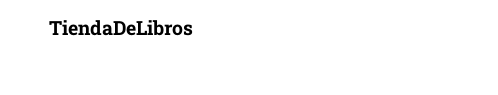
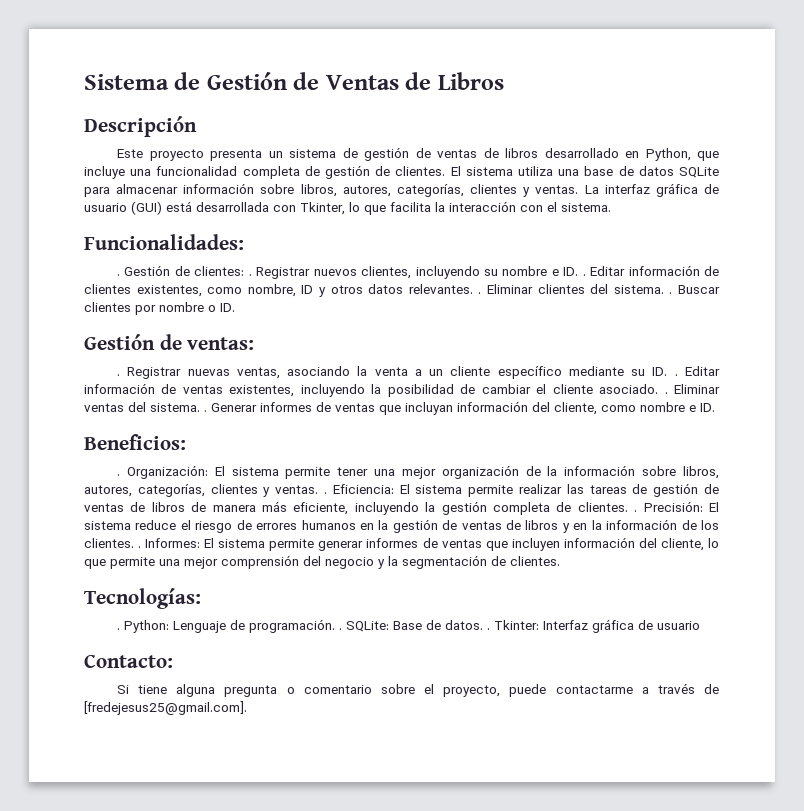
- TiendaDeLibros
+ Sistema de Gestión de Ventas de Libros
+ Descripción
+ Este proyecto presenta un sistema de gestión de ventas de libros desarrollado en Python, que incluye una funcionalidad completa de gestión de clientes. El sistema utiliza una base de datos SQLite para almacenar información sobre libros, autores, categorías, clientes y ventas. La interfaz gráfica de usuario (GUI) está desarrollada con Tkinter, lo que facilita la interacción con el sistema.
+ Funcionalidades:
+ . Gestión de clientes: . Registrar nuevos clientes, incluyendo su nombre e ID. . Editar información de clientes existentes, como nombre, ID y otros datos relevantes. . Eliminar clientes del sistema. . Buscar clientes por nombre o ID.
+ Gestión de ventas:
+ . Registrar nuevas ventas, asociando la venta a un cliente específico mediante su ID. . Editar información de ventas existentes, incluyendo la posibilidad de cambiar el cliente asociado. . Eliminar ventas del sistema. . Generar informes de ventas que incluyan información del cliente, como nombre e ID.
+ Beneficios:
+ . Organización: El sistema permite tener una mejor organización de la información sobre libros, autores, categorías, clientes y ventas. . Eficiencia: El sistema permite realizar las tareas de gestión de ventas de libros de manera más eficiente, incluyendo la gestión completa de clientes. . Precisión: El sistema reduce el riesgo de errores humanos en la gestión de ventas de libros y en la información de los clientes. . Informes: El sistema permite generar informes de ventas que incluyen información del cliente, lo que permite una mejor comprensión del negocio y la segmentación de clientes.
+ Tecnologías:
+ . Python: Lenguaje de programación. . SQLite: Base de datos. . Tkinter: Interfaz gráfica de usuario
+ Contacto:
+ Si tiene alguna pregunta o comentario sobre el proyecto, puede contactarme a través de [fredejesus25@gmail.com].

